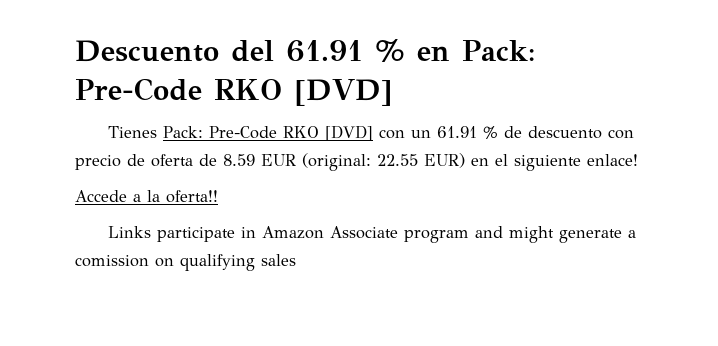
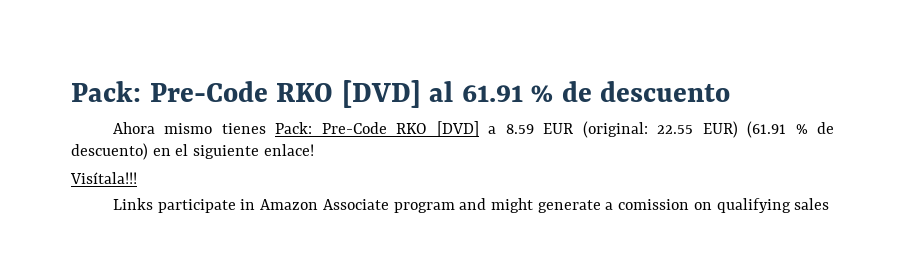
- Descuento del 61.91 % en Pack: Pre-Code RKO [DVD]
- Tienes Pack: Pre-Code RKO [DVD] con un 61.91 % de descuento con precio de oferta de 8.59 EUR (original: 22.55 EUR) en el siguiente enlace!
+ Pack: Pre-Code RKO [DVD] al 61.91 % de descuento
+ Ahora mismo tienes Pack: Pre-Code RKO [DVD] a 8.59 EUR (original: 22.55 EUR) (61.91 % de descuento) en el siguiente enlace!
- Accede a la oferta!!
+ Visítala!!!

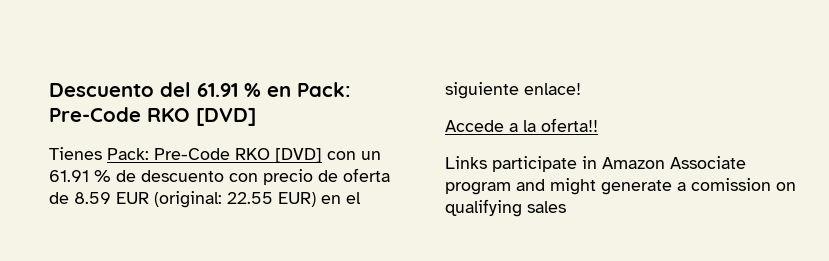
- Pack: Pre-Code RKO [DVD] al 61.91 % de descuento
- Ahora mismo tienes Pack: Pre-Code RKO [DVD] a 8.59 EUR (original: 22.55 EUR) (61.91 % de descuento) en el siguiente enlace!
+ Descuento del 61.91 % en Pack: Pre-Code RKO [DVD]
+ Tienes Pack: Pre-Code RKO [DVD] con un 61.91 % de descuento con precio de oferta de 8.59 EUR (original: 22.55 EUR) en el siguiente enlace!
- Visítala!!!
+ Accede a la oferta!!

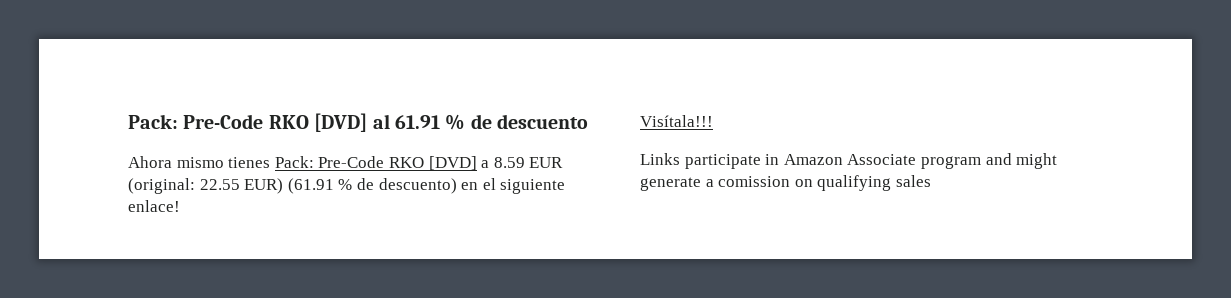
- Descuento del 61.91 % en Pack: Pre-Code RKO [DVD]
- Tienes Pack: Pre-Code RKO [DVD] con un 61.91 % de descuento con precio de oferta de 8.59 EUR (original: 22.55 EUR) en el siguiente enlace!
+ Pack: Pre-Code RKO [DVD] al 61.91 % de descuento
+ Ahora mismo tienes Pack: Pre-Code RKO [DVD] a 8.59 EUR (original: 22.55 EUR) (61.91 % de descuento) en el siguiente enlace!
- Accede a la oferta!!
+ Visítala!!!

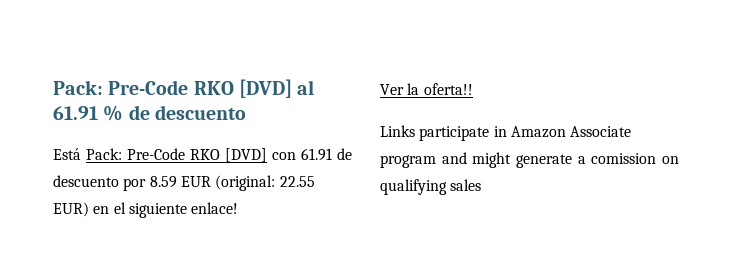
- Ahora mismo tienes Pack: Pre-Code RKO [DVD] a 8.59 EUR (original: 22.55 EUR) (61.91 % de descuento) en el siguiente enlace!
+ Está Pack: Pre-Code RKO [DVD] con 61.91 de descuento por 8.59 EUR (original: 22.55 EUR) en el siguiente enlace!
- Visítala!!!
+ Ver la oferta!!

